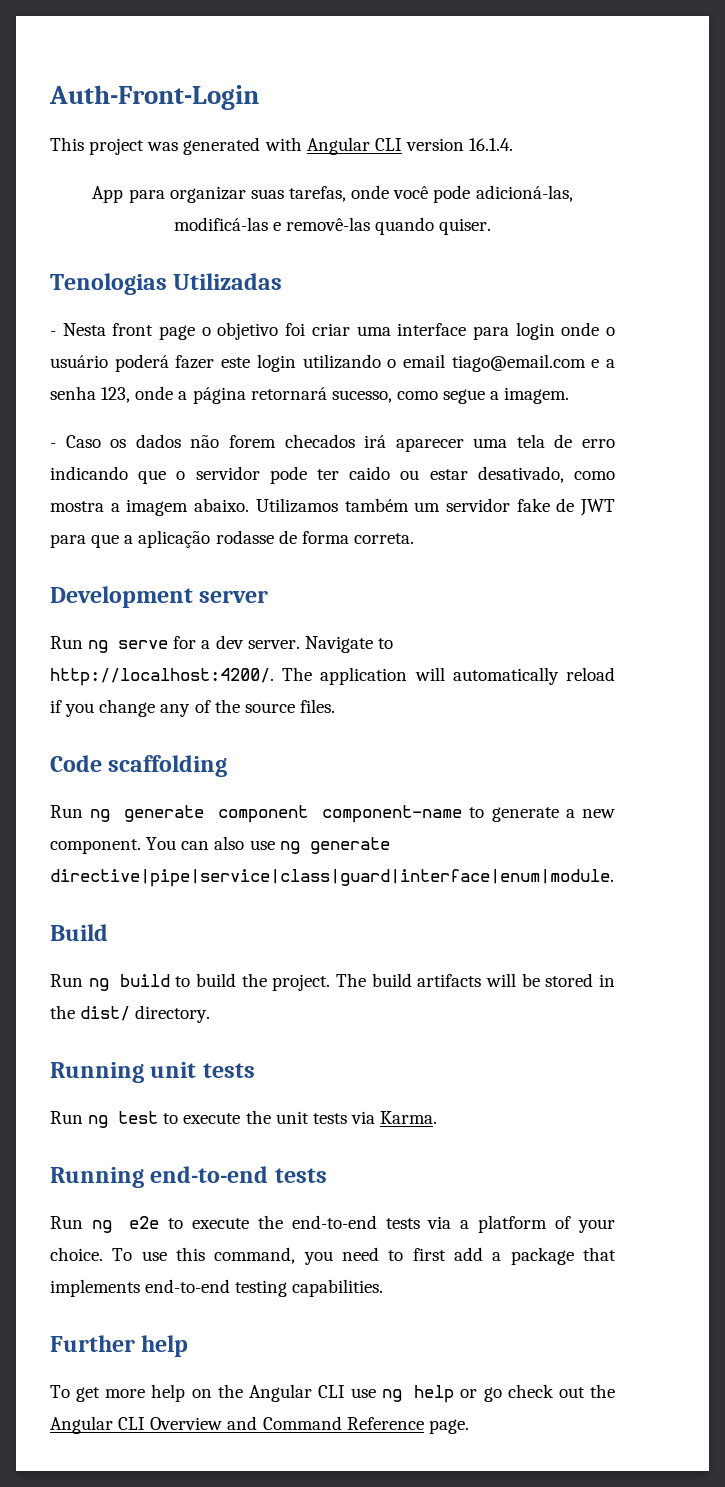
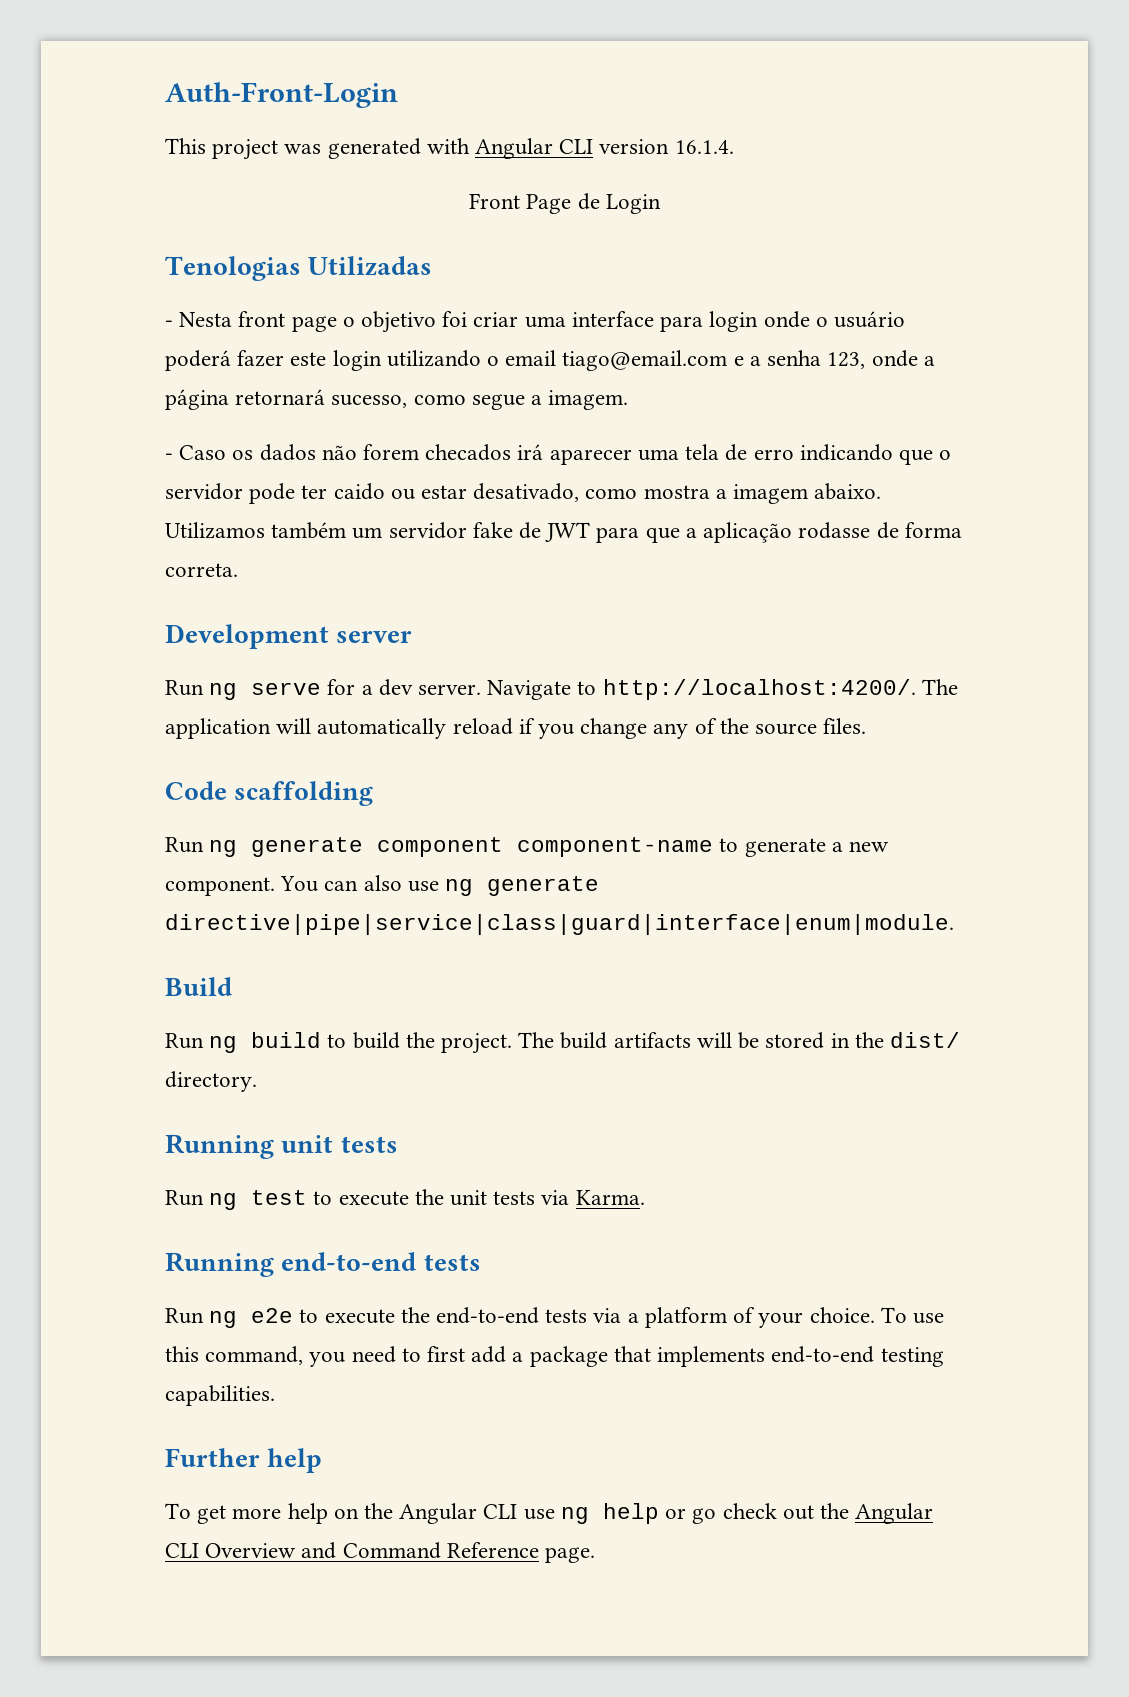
- App para organizar suas tarefas, onde você pode adicioná-las, modificá-las e removê-las quando quiser.
+ Front Page de Login

